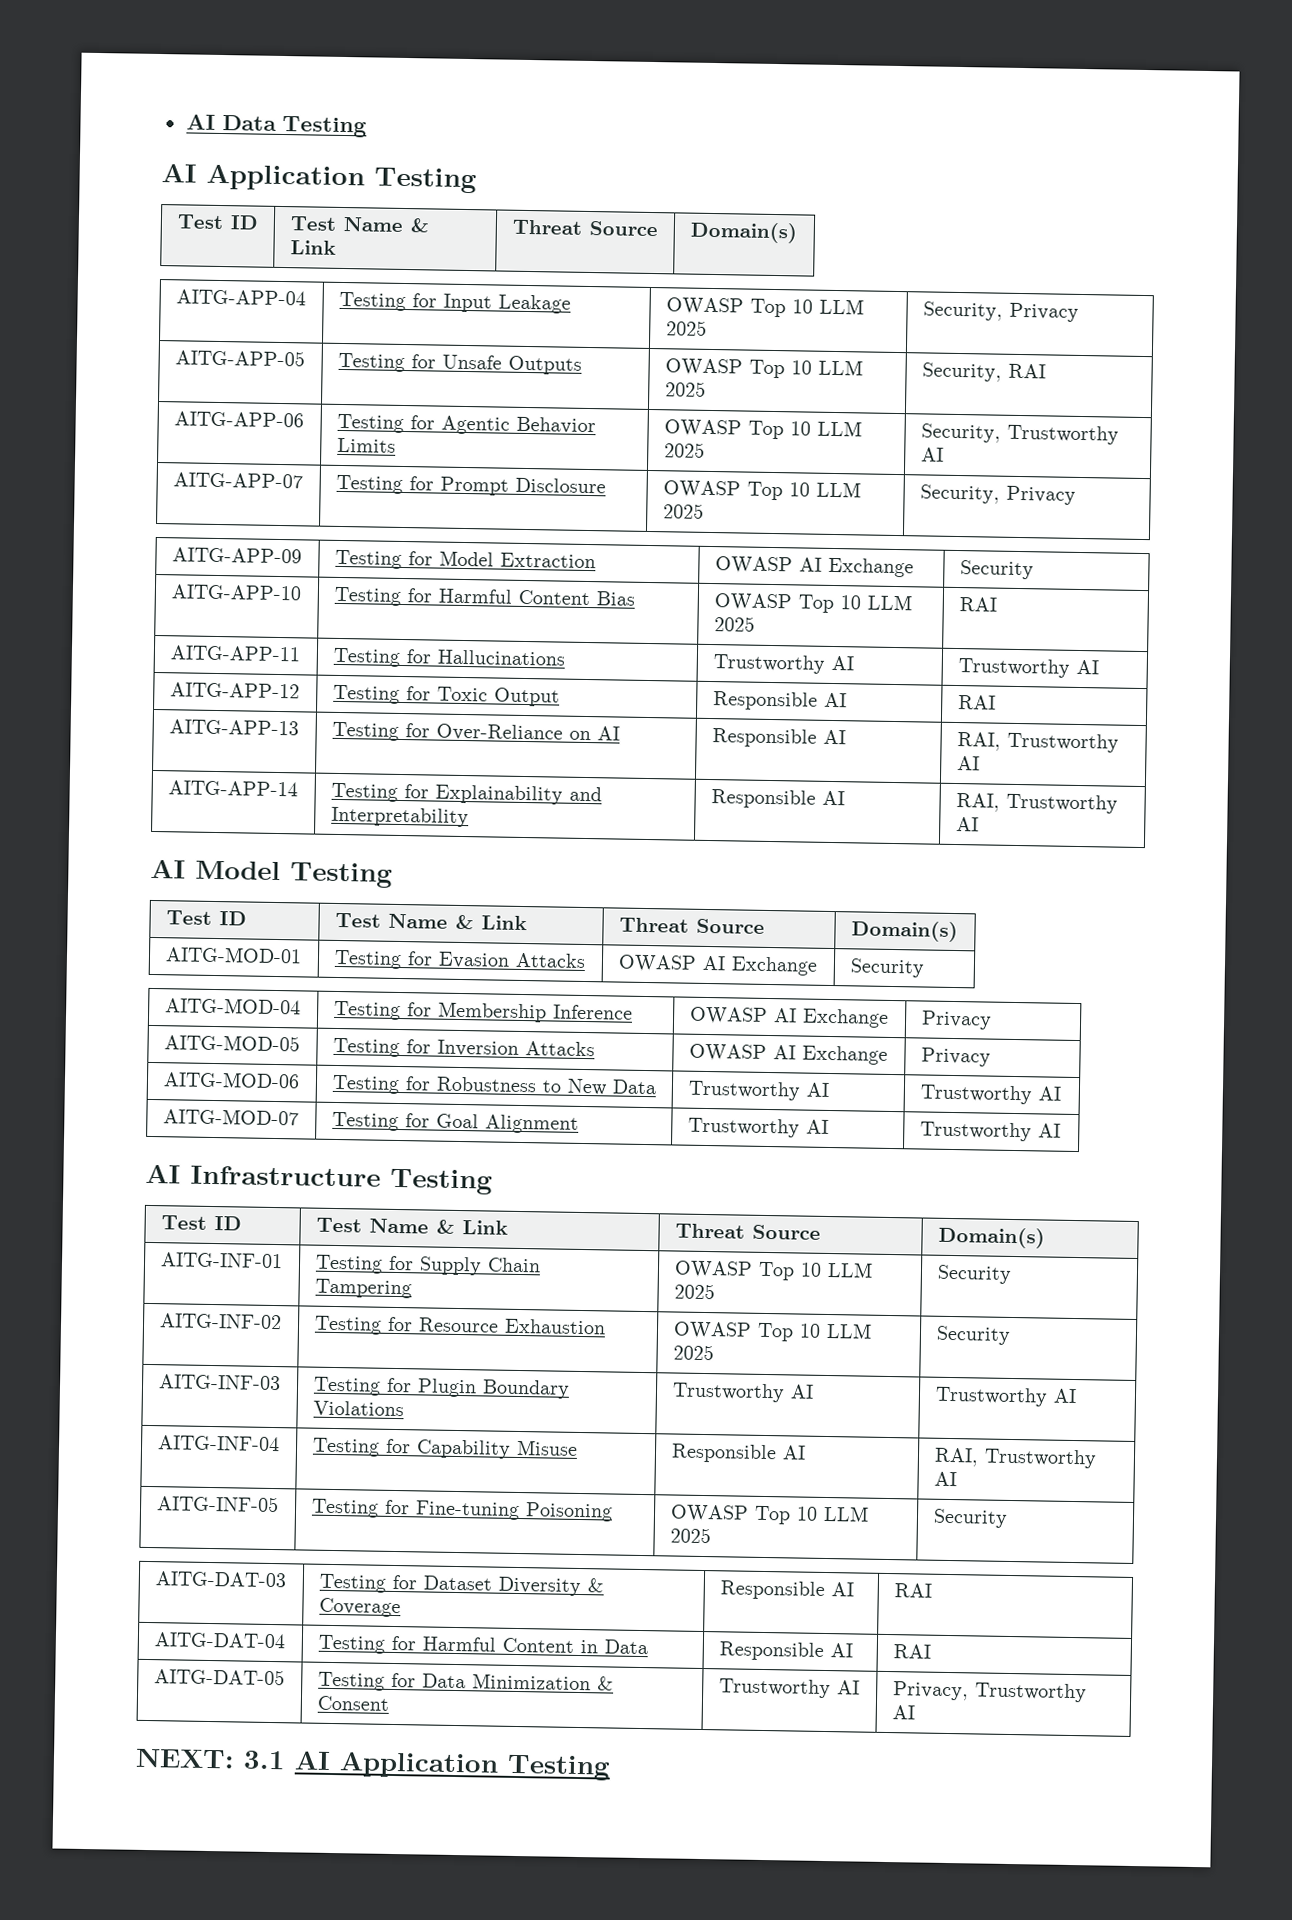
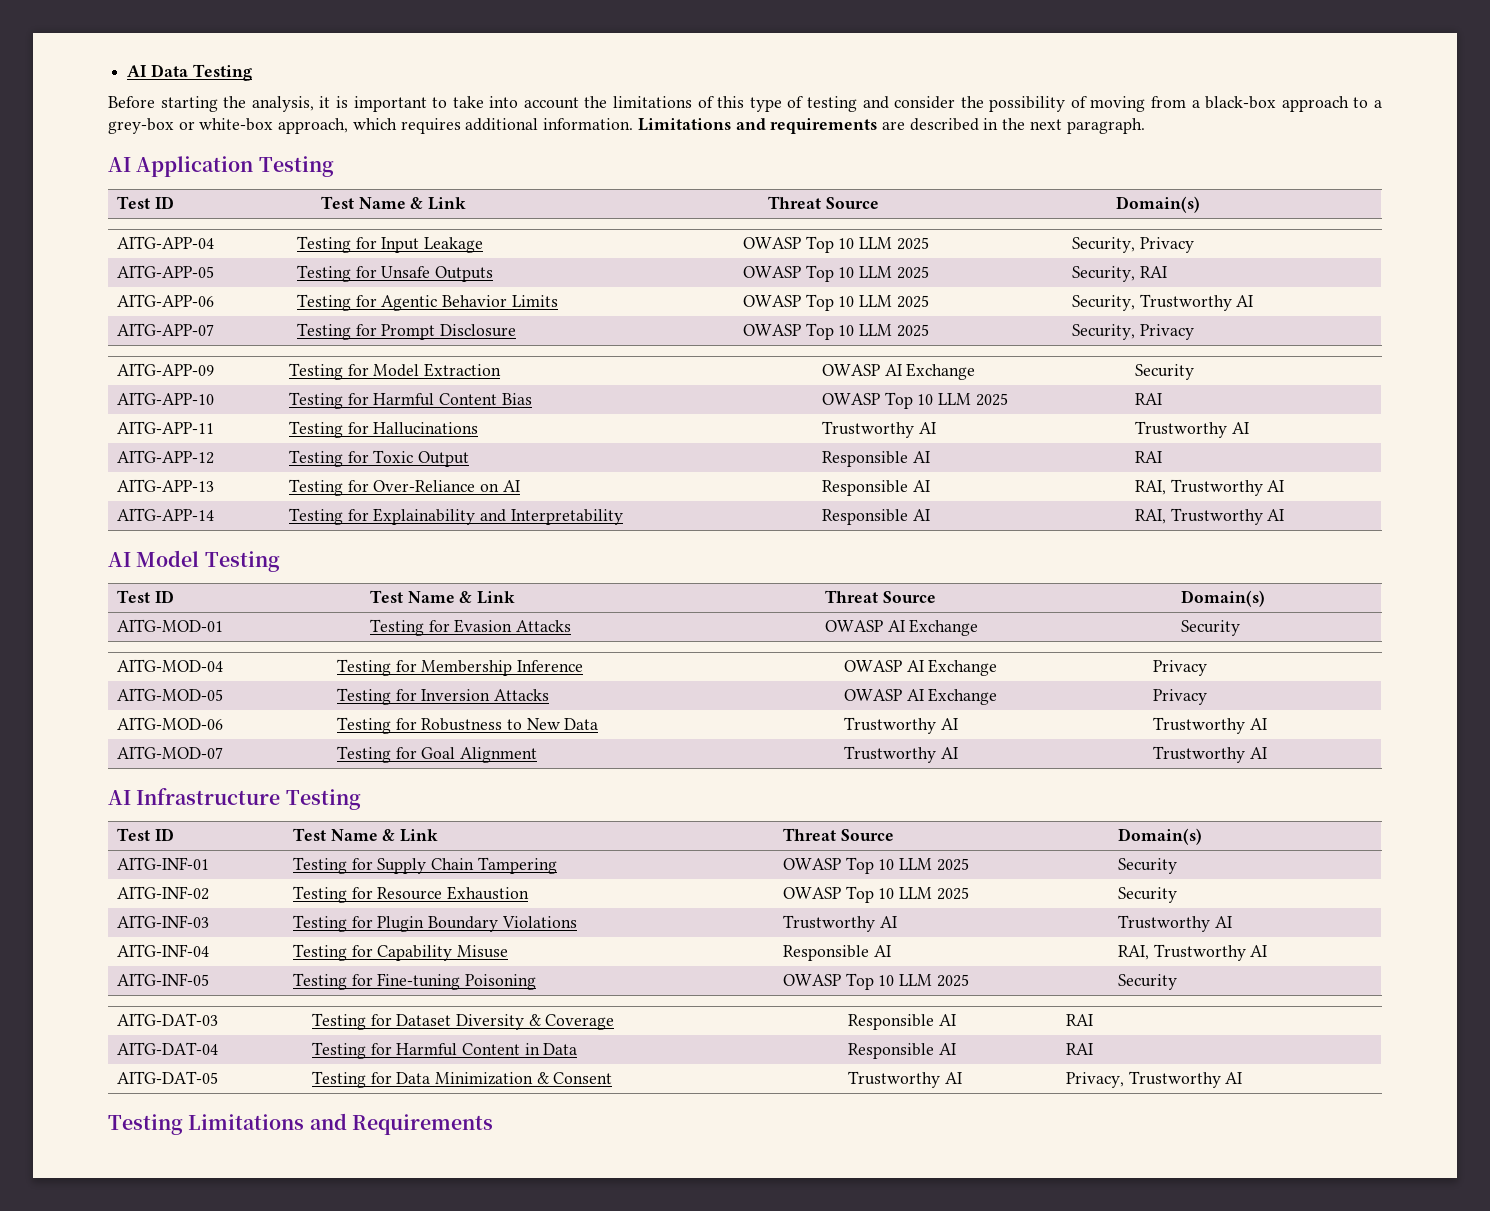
+ Before starting the analysis, it is important to take into account the limitations of this type of testing and consider the possibility of moving from a black-box approach to a grey-box or white-box approach, which requires additional information. Limitations and requirements are described in the next paragraph.
- NEXT: 3.1 AI Application Testing
+ Testing Limitations and Requirements

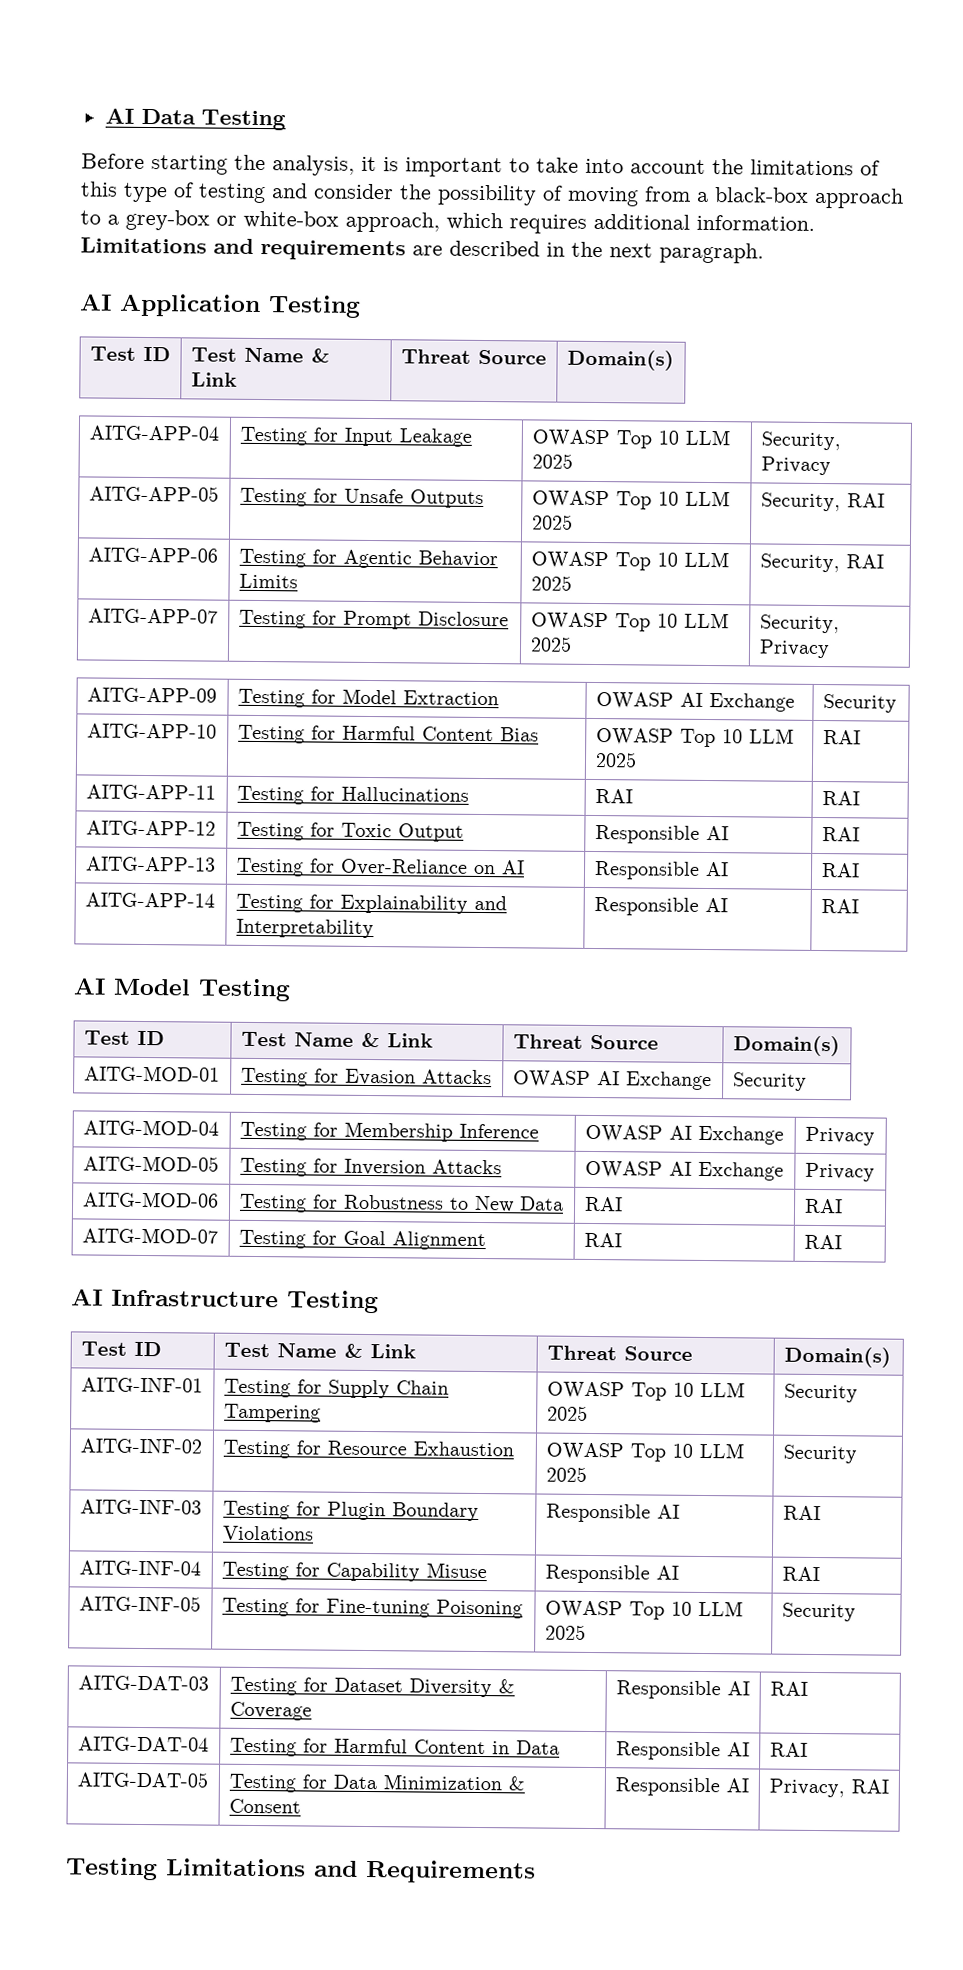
- AITG-APP-06 | Testing for Agentic Behavior Limits | OWASP Top 10 LLM 2025 | Security, Trustworthy AI
+ AITG-APP-06 | Testing for Agentic Behavior Limits | OWASP Top 10 LLM 2025 | Security, RAI
- AITG-APP-11 | Testing for Hallucinations | Trustworthy AI | Trustworthy AI
+ AITG-APP-11 | Testing for Hallucinations | RAI | RAI
- AITG-APP-13 | Testing for Over-Reliance on AI | Responsible AI | RAI, Trustworthy AI
+ AITG-APP-13 | Testing for Over-Reliance on AI | Responsible AI | RAI
- AITG-APP-14 | Testing for Explainability and Interpretability | Responsible AI | RAI, Trustworthy AI
+ AITG-APP-14 | Testing for Explainability and Interpretability | Responsible AI | RAI
- AITG-MOD-06 | Testing for Robustness to New Data | Trustworthy AI | Trustworthy AI
+ AITG-MOD-06 | Testing for Robustness to New Data | RAI | RAI
- AITG-MOD-07 | Testing for Goal Alignment | Trustworthy AI | Trustworthy AI
+ AITG-MOD-07 | Testing for Goal Alignment | RAI | RAI
- AITG-INF-03 | Testing for Plugin Boundary Violations | Trustworthy AI | Trustworthy AI
+ AITG-INF-03 | Testing for Plugin Boundary Violations | Responsible AI | RAI
- AITG-INF-04 | Testing for Capability Misuse | Responsible AI | RAI, Trustworthy AI
+ AITG-INF-04 | Testing for Capability Misuse | Responsible AI | RAI
- AITG-DAT-05 | Testing for Data Minimization & Consent | Trustworthy AI | Privacy, Trustworthy AI
+ AITG-DAT-05 | Testing for Data Minimization & Consent | Responsible AI | Privacy, RAI

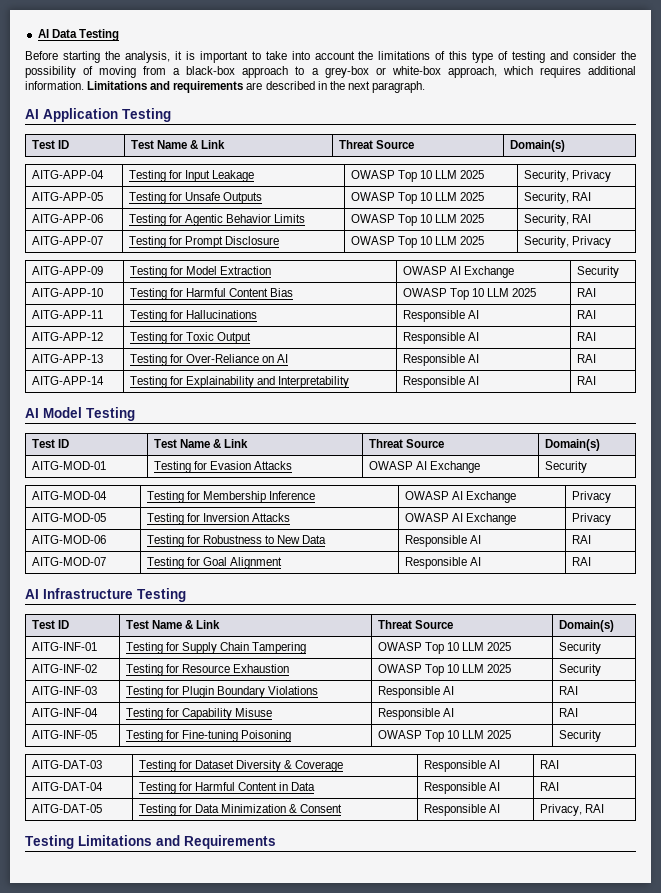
- AITG-APP-11 | Testing for Hallucinations | RAI | RAI
+ AITG-APP-11 | Testing for Hallucinations | Responsible AI | RAI
- AITG-MOD-06 | Testing for Robustness to New Data | RAI | RAI
+ AITG-MOD-06 | Testing for Robustness to New Data | Responsible AI | RAI
- AITG-MOD-07 | Testing for Goal Alignment | RAI | RAI
+ AITG-MOD-07 | Testing for Goal Alignment | Responsible AI | RAI

